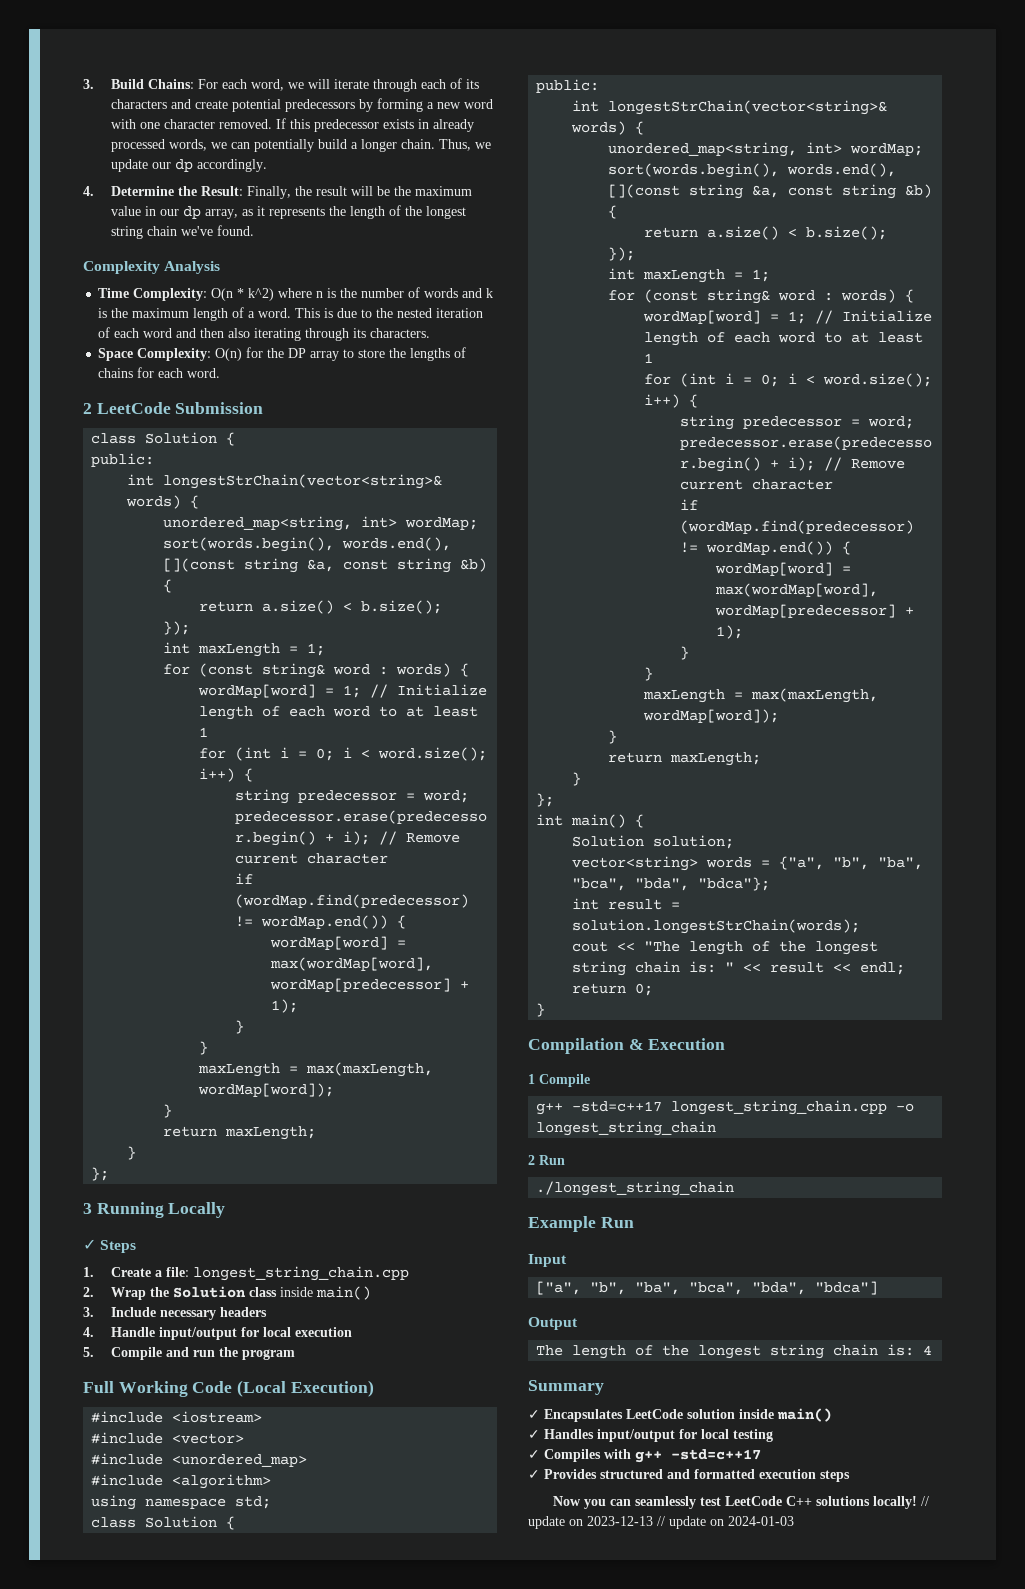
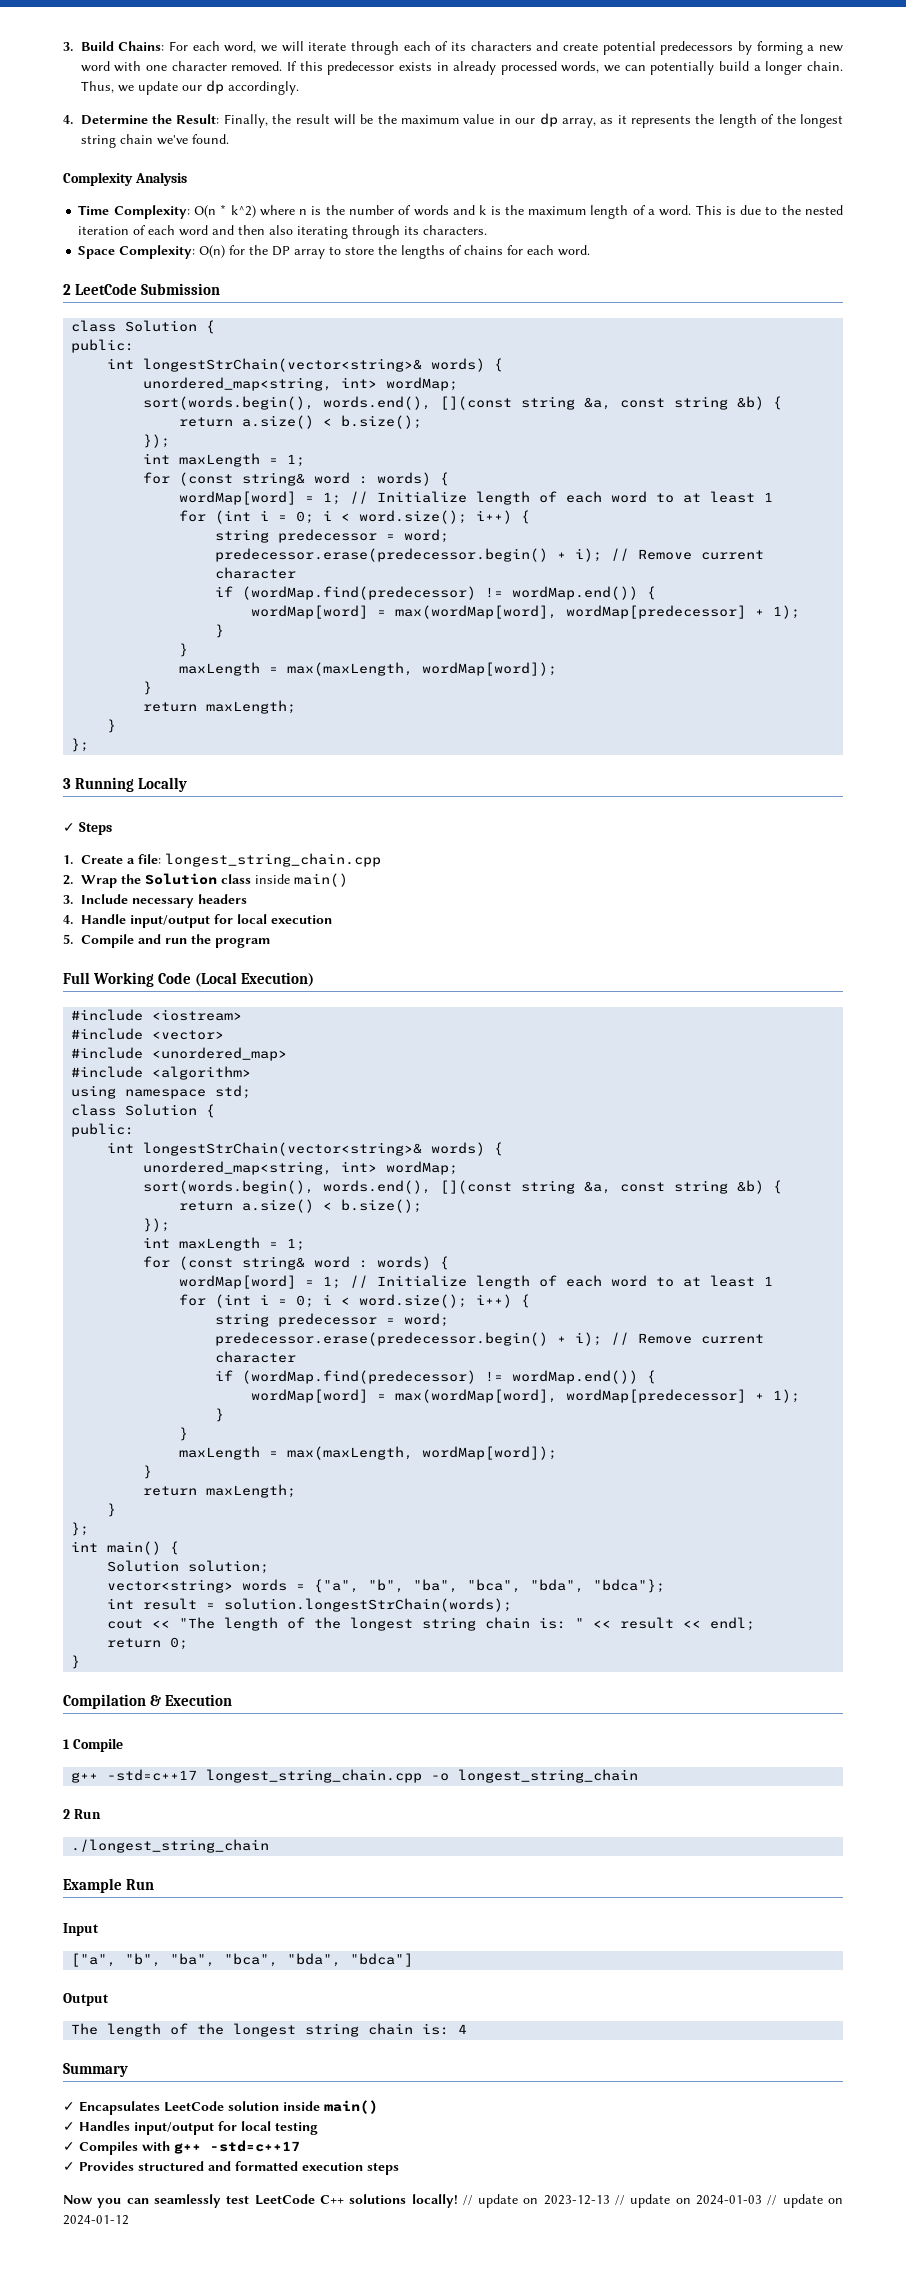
- // update on 2023-12-13 // update on 2024-01-03
+ // update on 2023-12-13 // update on 2024-01-03 // update on 2024-01-12

